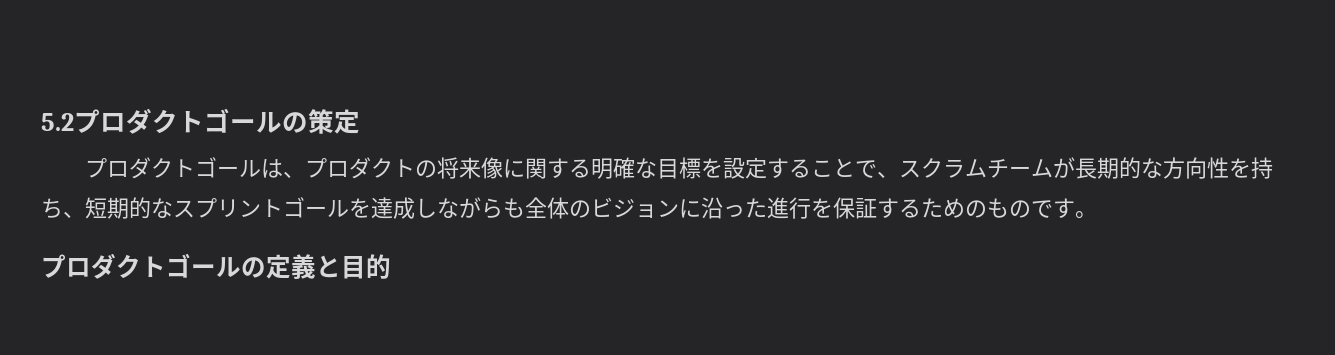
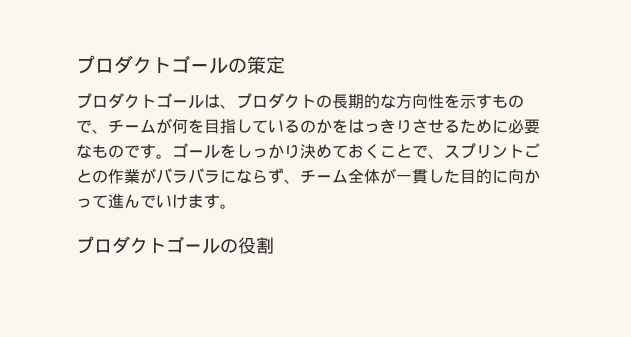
- 5.2プロダクトゴールの策定
+ プロダクトゴールの策定
- プロダクトゴールは、プロダクトの将来像に関する明確な目標を設定することで、スクラムチームが長期的な方向性を持ち、短期的なスプリントゴールを達成しながらも全体のビジョンに沿った進行を保証するためのものです。
+ プロダクトゴールは、プロダクトの長期的な方向性を示すもので、チームが何を目指しているのかをはっきりさせるために必要なものです。ゴールをしっかり決めておくことで、スプリントごとの作業がバラバラにならず、チーム全体が一貫した目的に向かって進んでいけます。
- プロダクトゴールの定義と目的
+ プロダクトゴールの役割

